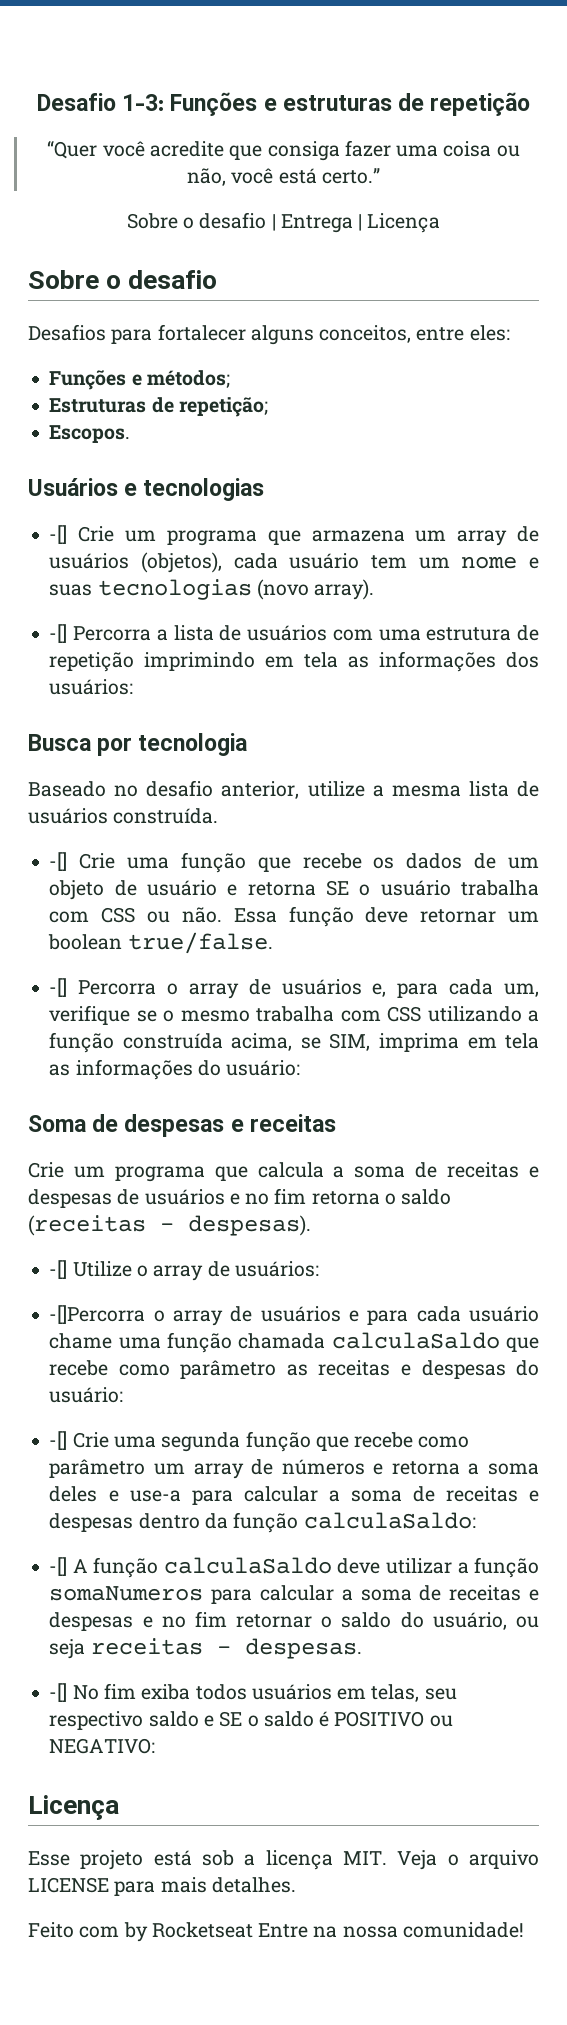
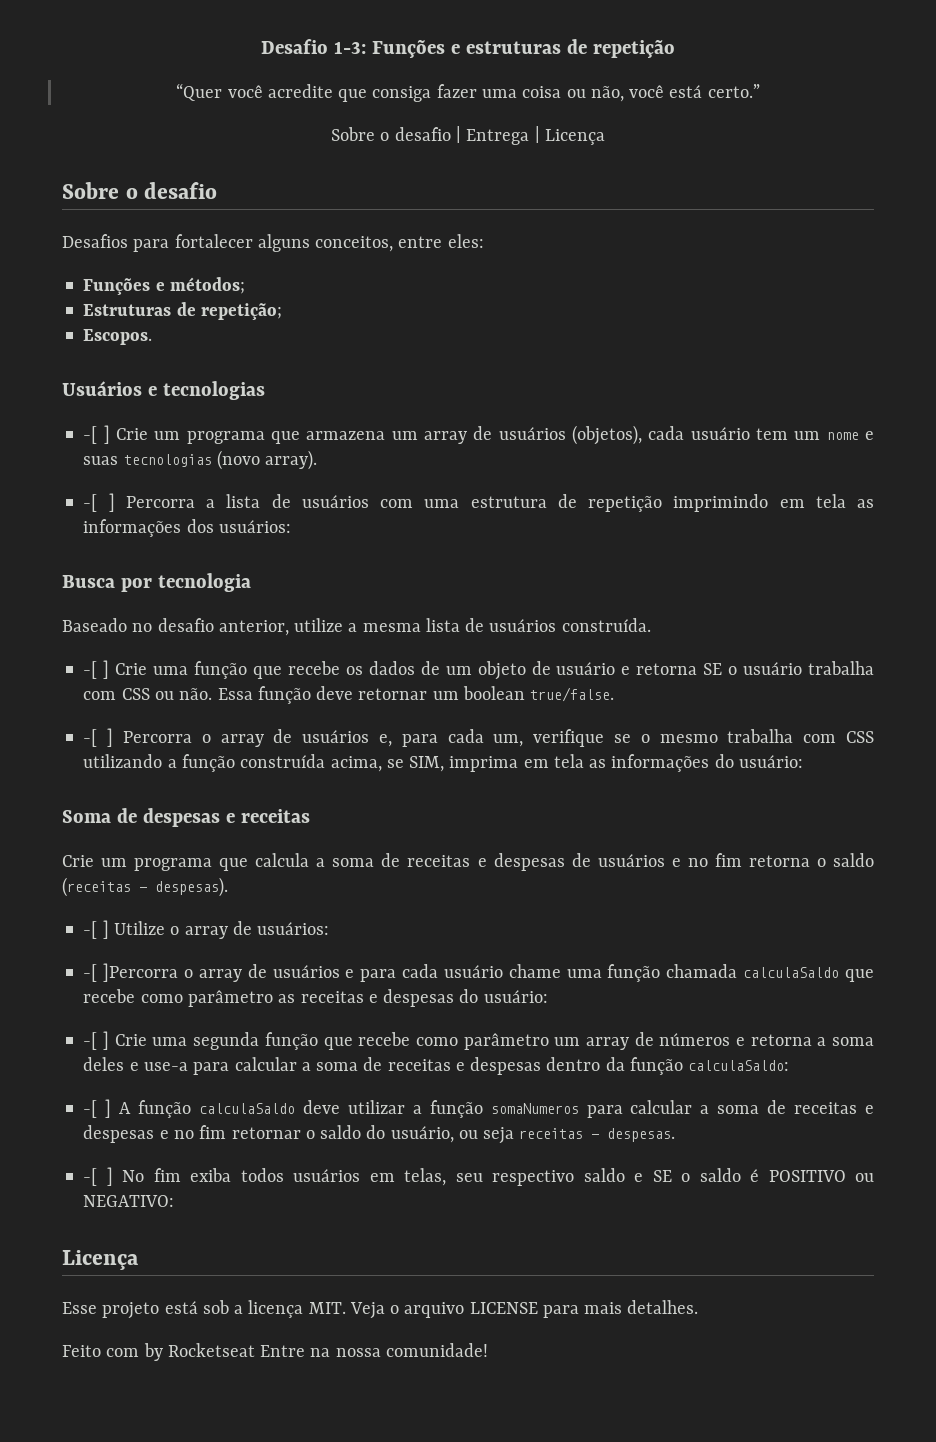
- -[] Crie um programa que armazena um array de usuários (objetos), cada usuário tem um nome e suas tecnologias (novo array).
+ -[ ] Crie um programa que armazena um array de usuários (objetos), cada usuário tem um nome e suas tecnologias (novo array).
- -[] Percorra a lista de usuários com uma estrutura de repetição imprimindo em tela as informações dos usuários:
+ -[ ] Percorra a lista de usuários com uma estrutura de repetição imprimindo em tela as informações dos usuários:
- -[] Crie uma função que recebe os dados de um objeto de usuário e retorna SE o usuário trabalha com CSS ou não.
+ -[ ] Crie uma função que recebe os dados de um objeto de usuário e retorna SE o usuário trabalha com CSS ou não.
- -[] Percorra o array de usuários e, para cada um, verifique se o mesmo trabalha com CSS utilizando a função construída acima, se SIM, imprima em tela as informações do usuário:
+ -[ ] Percorra o array de usuários e, para cada um, verifique se o mesmo trabalha com CSS utilizando a função construída acima, se SIM, imprima em tela as informações do usuário:
- -[] Utilize o array de usuários:
+ -[ ] Utilize o array de usuários:
- -[]Percorra o array de usuários e para cada usuário chame uma função chamada calculaSaldo que recebe como parâmetro as receitas e despesas do usuário:
+ -[ ]Percorra o array de usuários e para cada usuário chame uma função chamada calculaSaldo que recebe como parâmetro as receitas e despesas do usuário:
- -[] Crie uma segunda função que recebe como parâmetro um array de números e retorna a soma deles e use-a para calcular a soma de receitas e despesas dentro da função calculaSaldo:
+ -[ ] Crie uma segunda função que recebe como parâmetro um array de números e retorna a soma deles e use-a para calcular a soma de receitas e despesas dentro da função calculaSaldo:
- -[] A função calculaSaldo deve utilizar a função somaNumeros para calcular a soma de receitas e despesas e no fim retornar o saldo do usuário, ou seja receitas - despesas.
+ -[ ] A função calculaSaldo deve utilizar a função somaNumeros para calcular a soma de receitas e despesas e no fim retornar o saldo do usuário, ou seja receitas - despesas.
- -[] No fim exiba todos usuários em telas, seu respectivo saldo e SE o saldo é POSITIVO ou NEGATIVO:
+ -[ ] No fim exiba todos usuários em telas, seu respectivo saldo e SE o saldo é POSITIVO ou NEGATIVO:

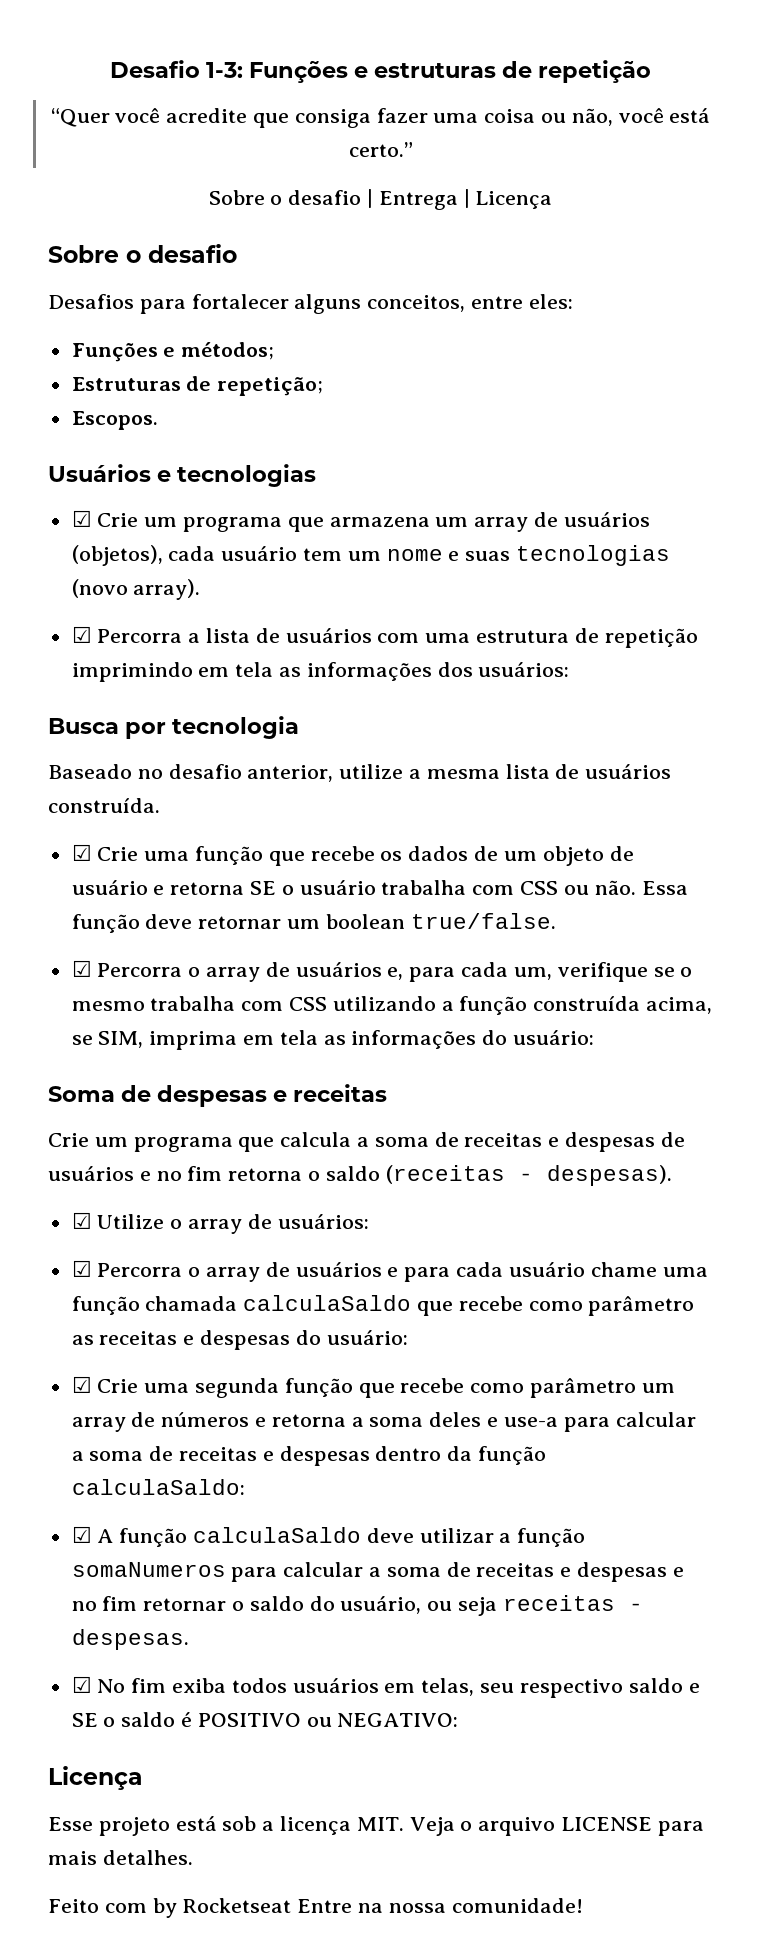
- -[ ] Crie um programa que armazena um array de usuários (objetos), cada usuário tem um nome e suas tecnologias (novo array).
+ ☑ Crie um programa que armazena um array de usuários (objetos), cada usuário tem um nome e suas tecnologias (novo array).
- -[ ] Percorra a lista de usuários com uma estrutura de repetição imprimindo em tela as informações dos usuários:
+ ☑ Percorra a lista de usuários com uma estrutura de repetição imprimindo em tela as informações dos usuários:
- -[ ] Crie uma função que recebe os dados de um objeto de usuário e retorna SE o usuário trabalha com CSS ou não.
+ ☑ Crie uma função que recebe os dados de um objeto de usuário e retorna SE o usuário trabalha com CSS ou não.
- -[ ] Percorra o array de usuários e, para cada um, verifique se o mesmo trabalha com CSS utilizando a função construída acima, se SIM, imprima em tela as informações do usuário:
+ ☑ Percorra o array de usuários e, para cada um, verifique se o mesmo trabalha com CSS utilizando a função construída acima, se SIM, imprima em tela as informações do usuário:
- -[ ] Utilize o array de usuários:
+ ☑ Utilize o array de usuários:
- -[ ]Percorra o array de usuários e para cada usuário chame uma função chamada calculaSaldo que recebe como parâmetro as receitas e despesas do usuário:
+ ☑ Percorra o array de usuários e para cada usuário chame uma função chamada calculaSaldo que recebe como parâmetro as receitas e despesas do usuário:
- -[ ] Crie uma segunda função que recebe como parâmetro um array de números e retorna a soma deles e use-a para calcular a soma de receitas e despesas dentro da função calculaSaldo:
+ ☑ Crie uma segunda função que recebe como parâmetro um array de números e retorna a soma deles e use-a para calcular a soma de receitas e despesas dentro da função calculaSaldo:
- -[ ] A função calculaSaldo deve utilizar a função somaNumeros para calcular a soma de receitas e despesas e no fim retornar o saldo do usuário, ou seja receitas - despesas.
+ ☑ A função calculaSaldo deve utilizar a função somaNumeros para calcular a soma de receitas e despesas e no fim retornar o saldo do usuário, ou seja receitas - despesas.
- -[ ] No fim exiba todos usuários em telas, seu respectivo saldo e SE o saldo é POSITIVO ou NEGATIVO:
+ ☑ No fim exiba todos usuários em telas, seu respectivo saldo e SE o saldo é POSITIVO ou NEGATIVO:

